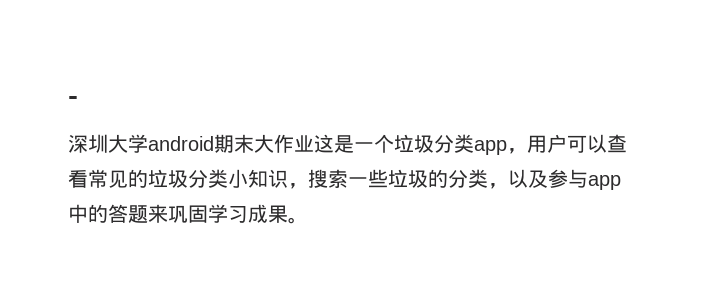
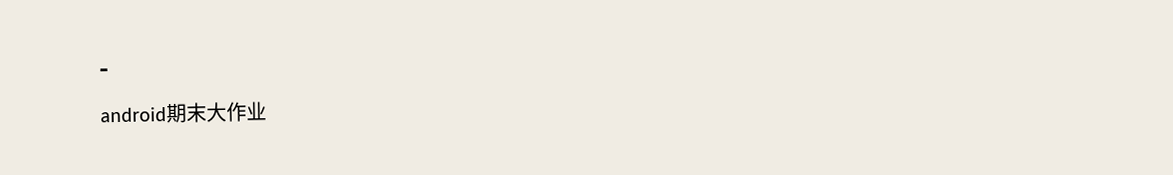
- 深圳大学android期末大作业这是一个垃圾分类app，用户可以查看常见的垃圾分类小知识，搜索一些垃圾的分类，以及参与app中的答题来巩固学习成果。
+ android期末大作业

